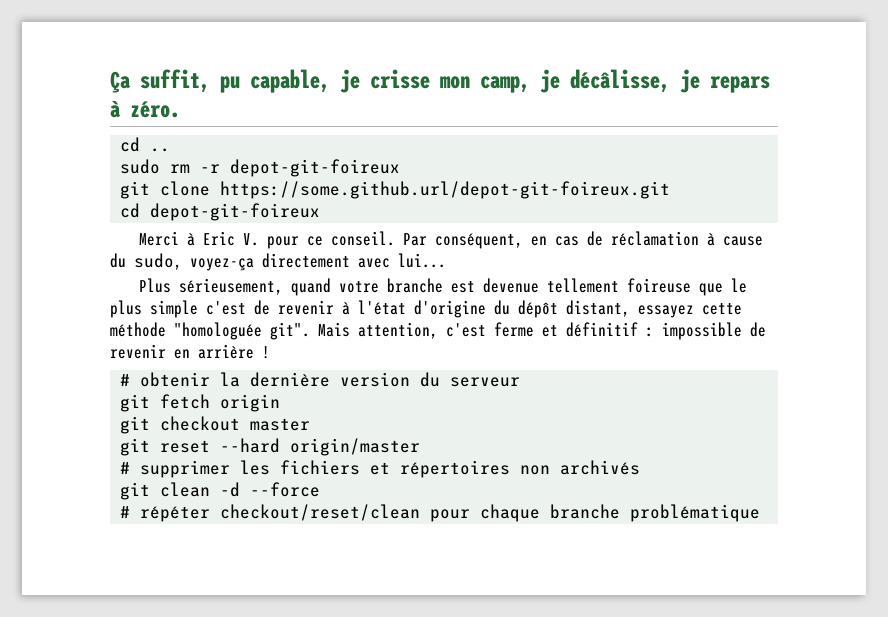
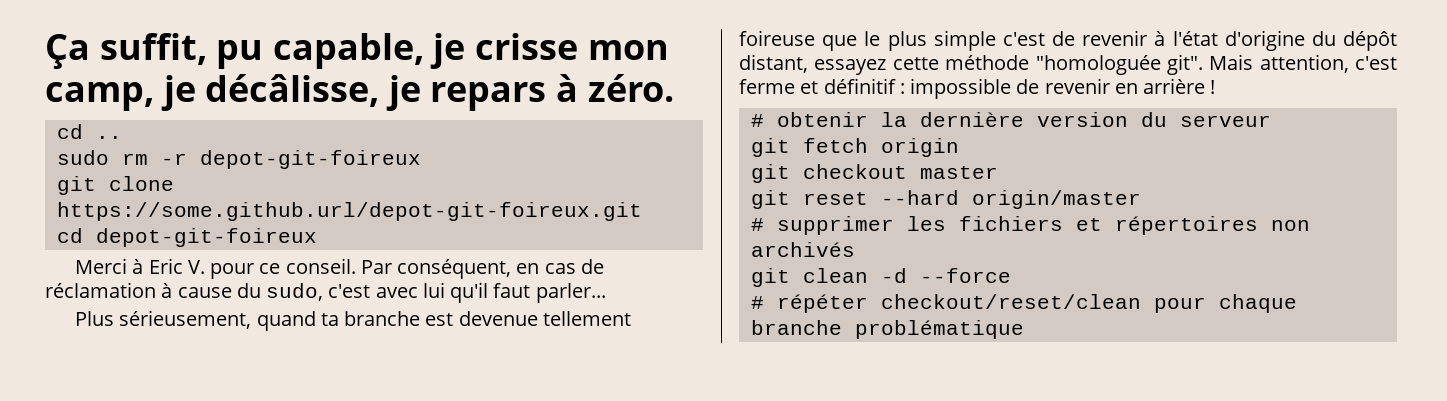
- Par conséquent, en cas de réclamation à cause du sudo, voyez-ça directement avec lui...
+ Par conséquent, en cas de réclamation à cause du sudo, c'est avec lui qu'il faut parler...
- Plus sérieusement, quand votre branche est devenue tellement foireuse que le plus simple c'est de revenir à l'état d'origine du dépôt distant, essayez cette méthode "homologuée git".
+ Plus sérieusement, quand ta branche est devenue tellement foireuse que le plus simple c'est de revenir à l'état d'origine du dépôt distant, essayez cette méthode "homologuée git".

